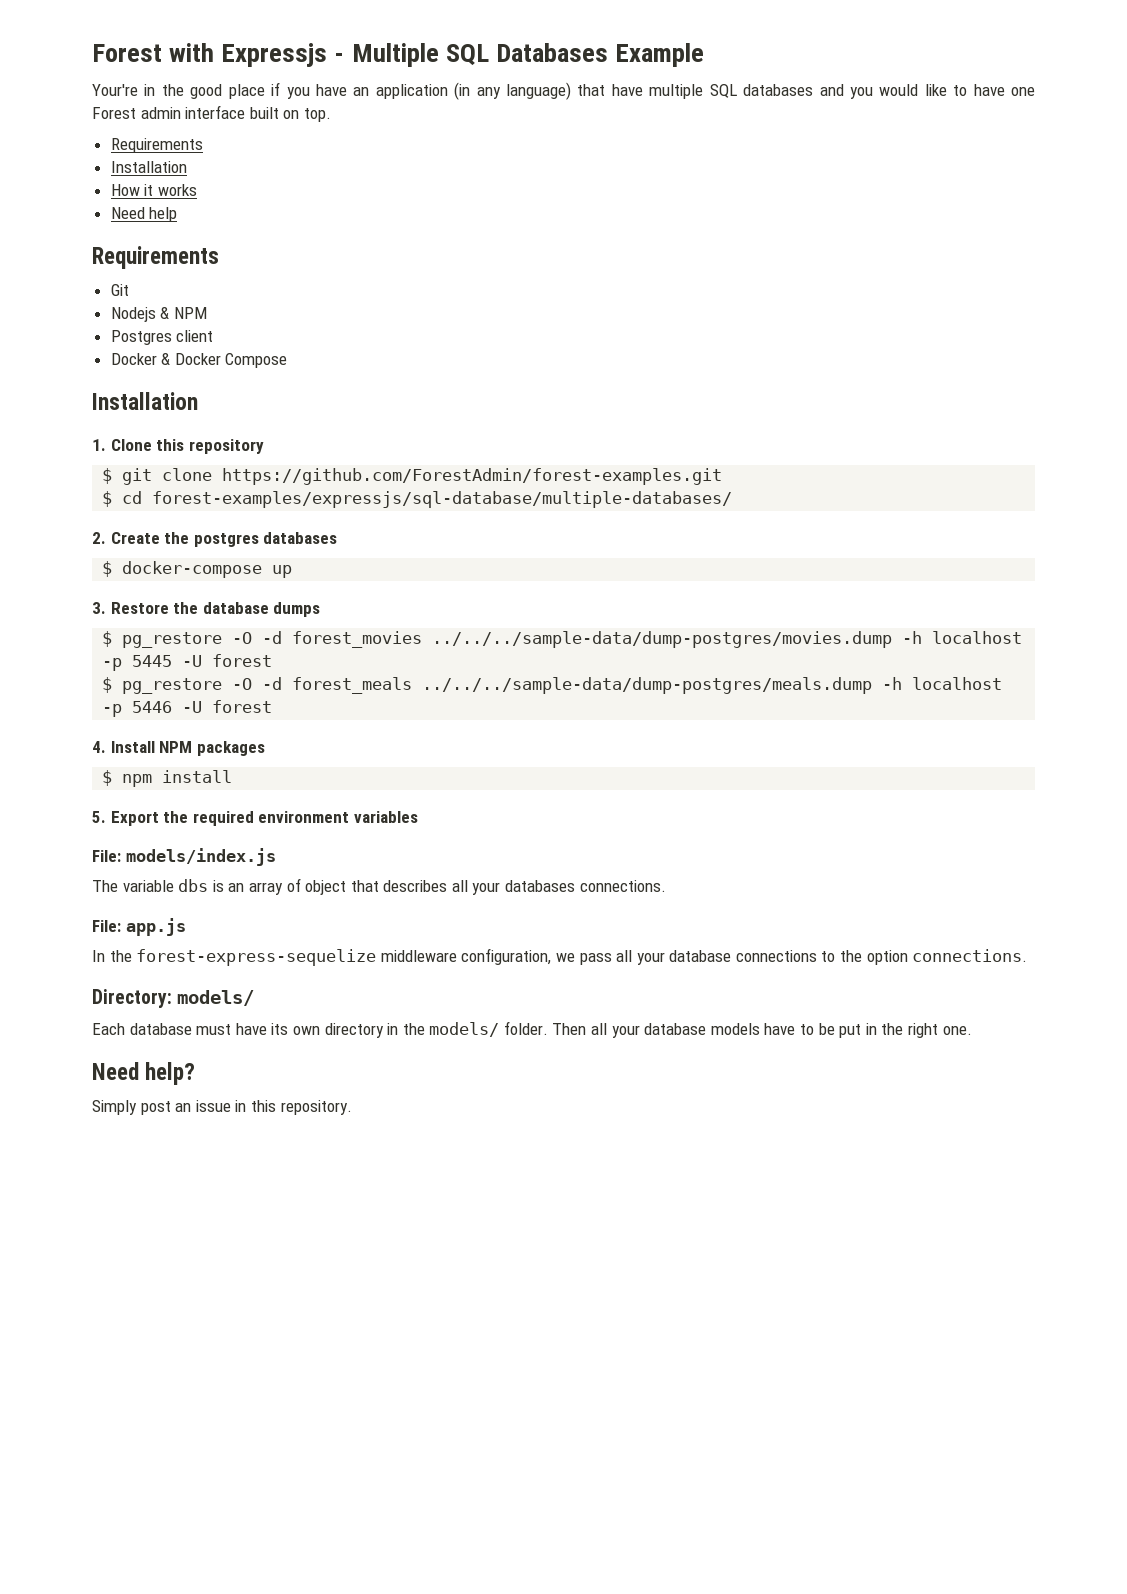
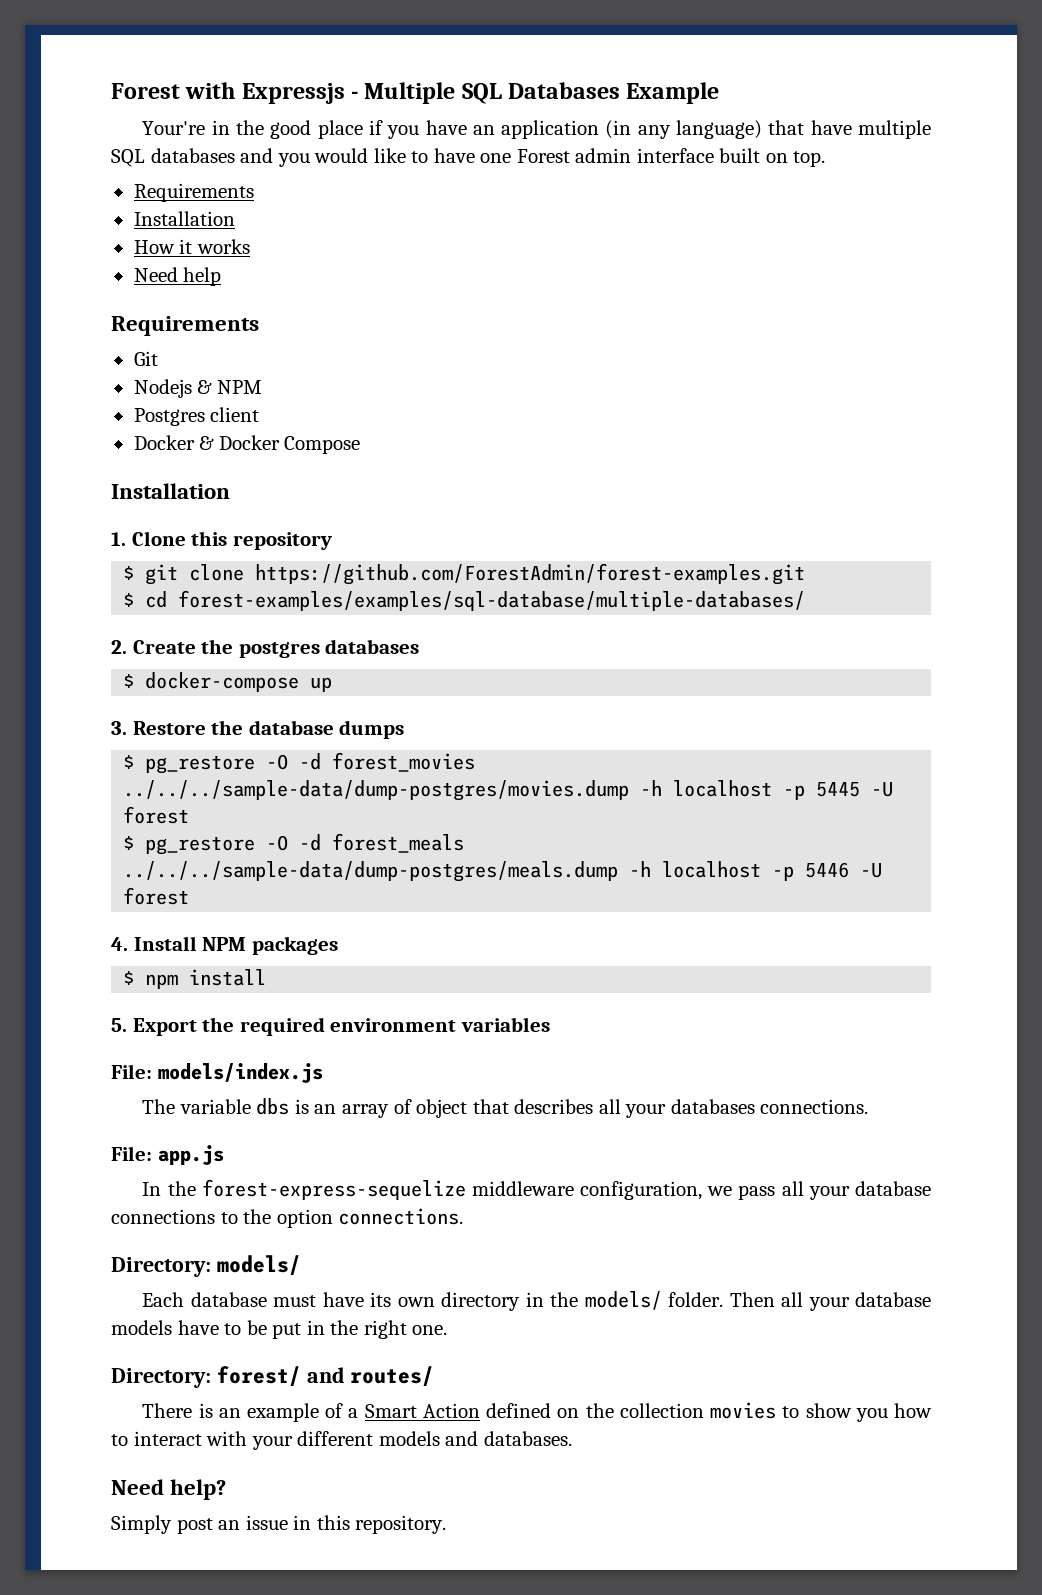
- $ cd forest-examples/expressjs/sql-database/multiple-databases/
+ $ cd forest-examples/examples/sql-database/multiple-databases/
+ Directory: forest/ and routes/
+ There is an example of a Smart Action defined on the collection movies to show you how to interact with your different models and databases.

